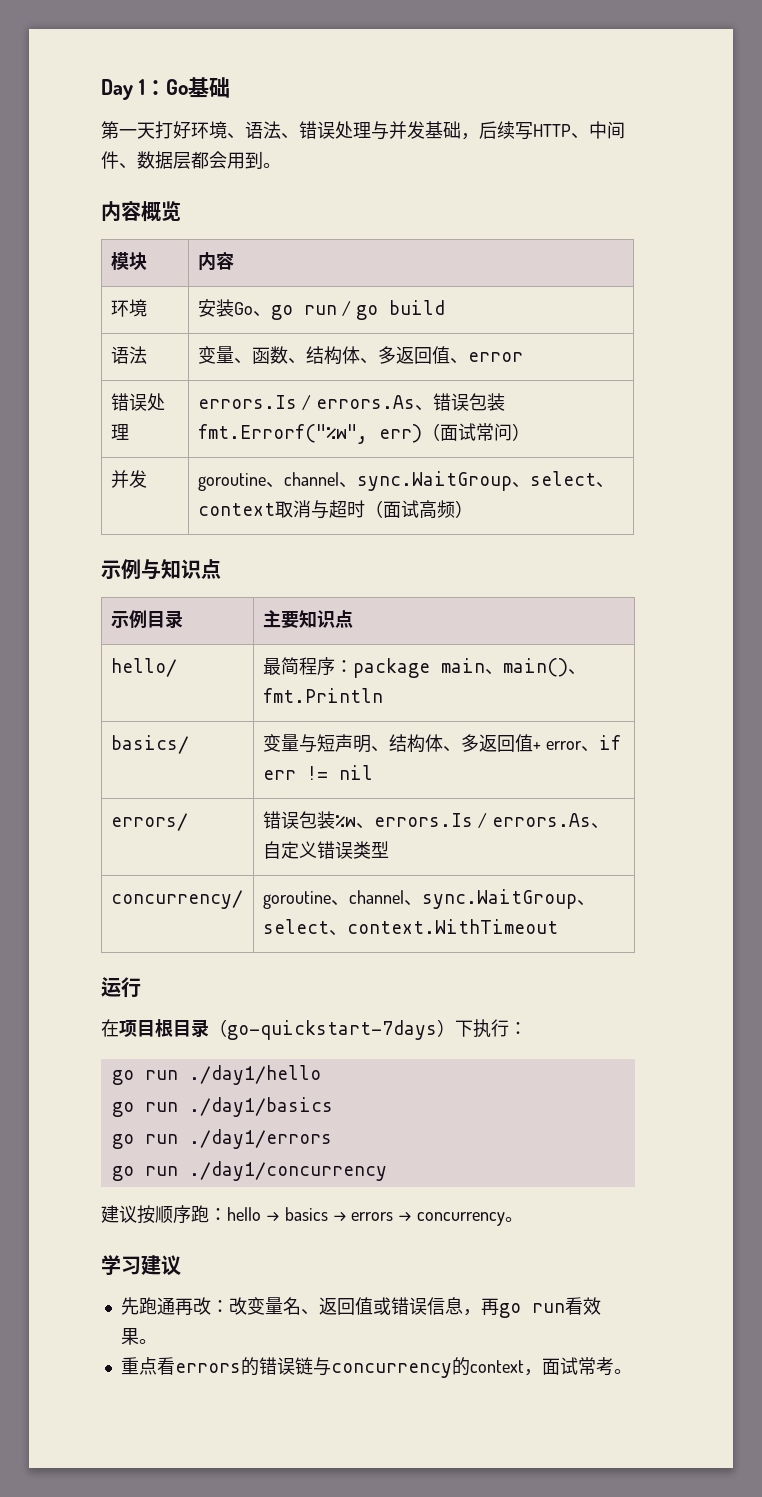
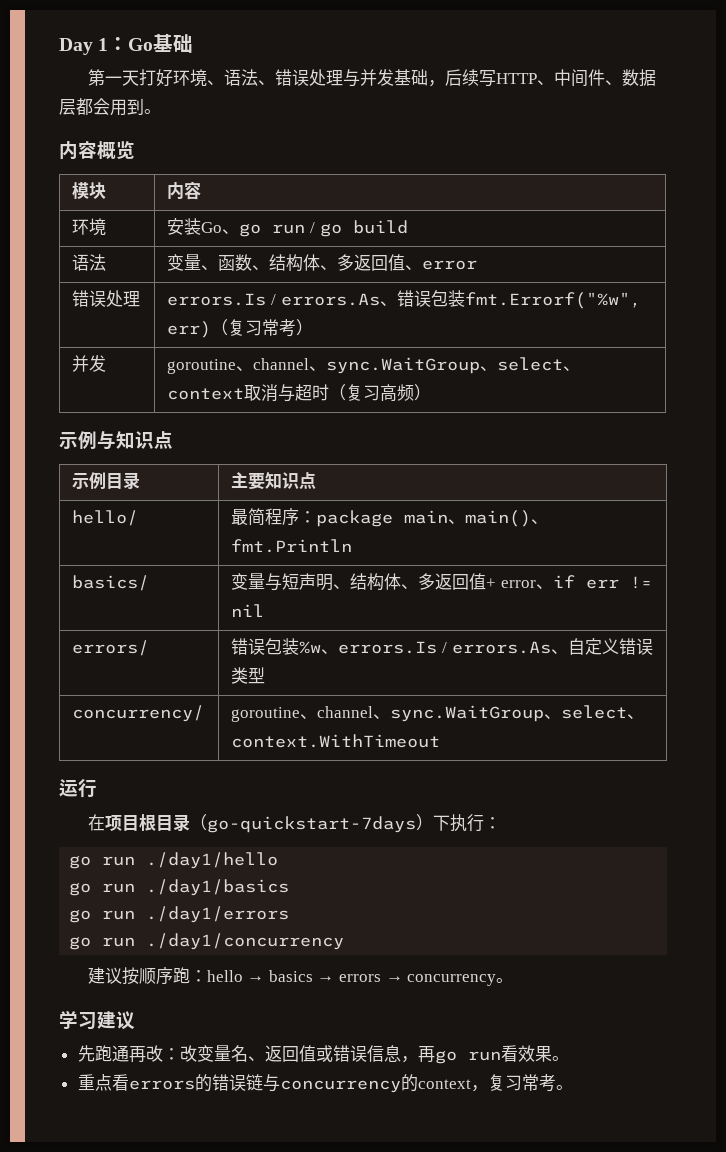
- 错误处理 | errors.Is / errors.As、错误包装fmt.Errorf("%w", err)（面试常问）
+ 错误处理 | errors.Is / errors.As、错误包装fmt.Errorf("%w", err)（复习常考）
- 并发 | goroutine、channel、sync.WaitGroup、select、context取消与超时（面试高频）
+ 并发 | goroutine、channel、sync.WaitGroup、select、context取消与超时（复习高频）
- 重点看errors的错误链与concurrency的context，面试常考。
+ 重点看errors的错误链与concurrency的context，复习常考。

